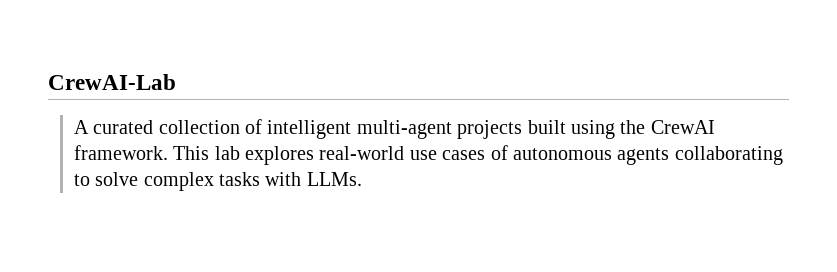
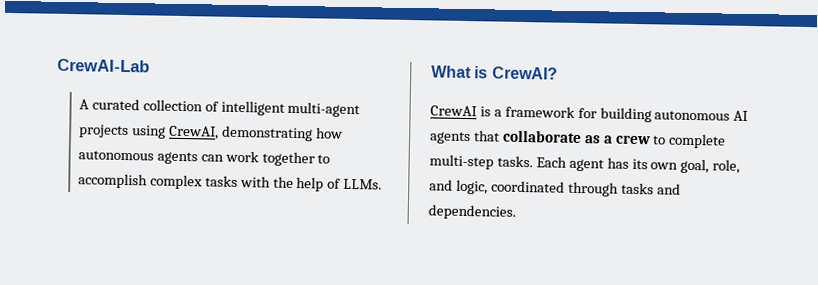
- A curated collection of intelligent multi-agent projects built using the CrewAI framework. This lab explores real-world use cases of autonomous agents collaborating to solve complex tasks with LLMs.
+ A curated collection of intelligent multi-agent projects using CrewAI, demonstrating how autonomous agents can work together to accomplish complex tasks with the help of LLMs.
+ What is CrewAI?
+ CrewAI is a framework for building autonomous AI agents that collaborate as a crew to complete multi-step tasks. Each agent has its own goal, role, and logic, coordinated through tasks and dependencies.

